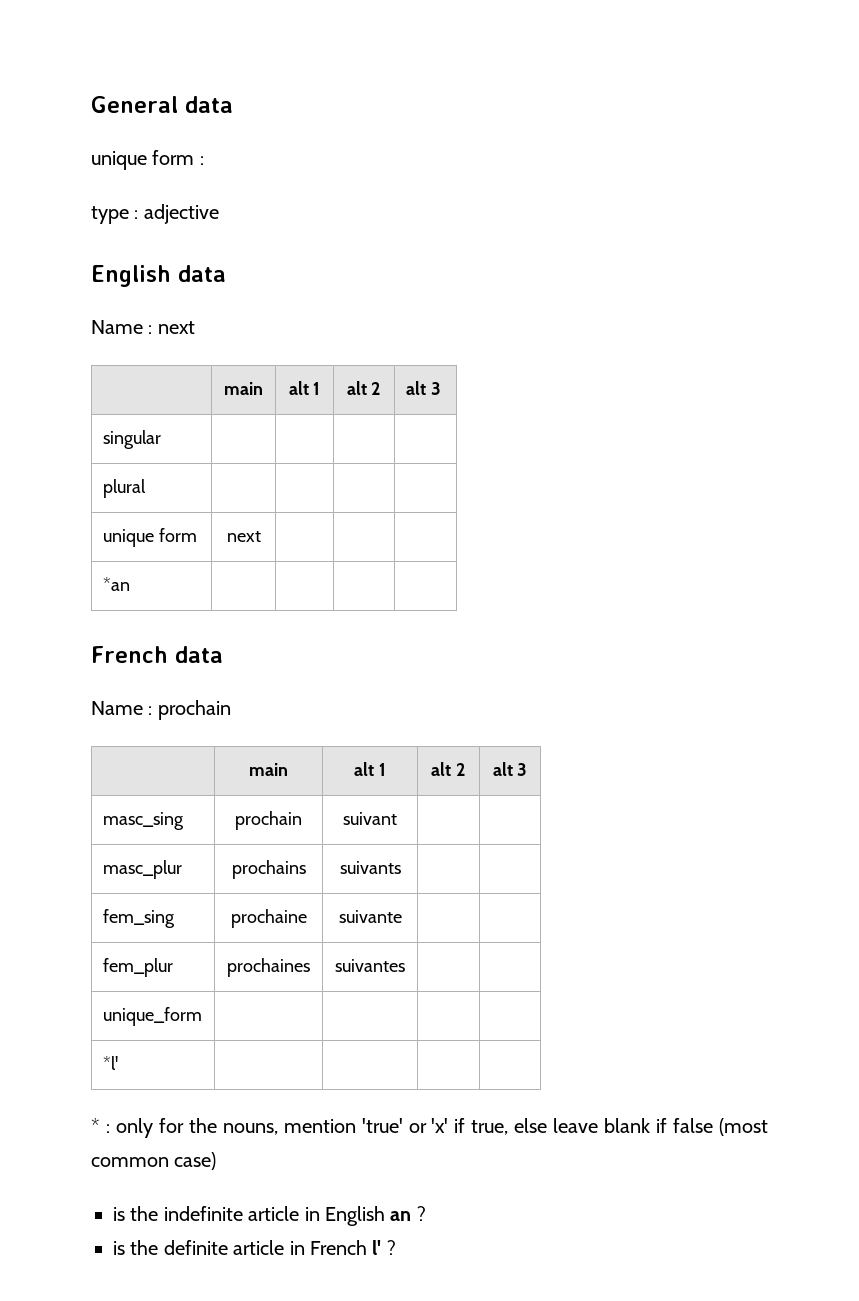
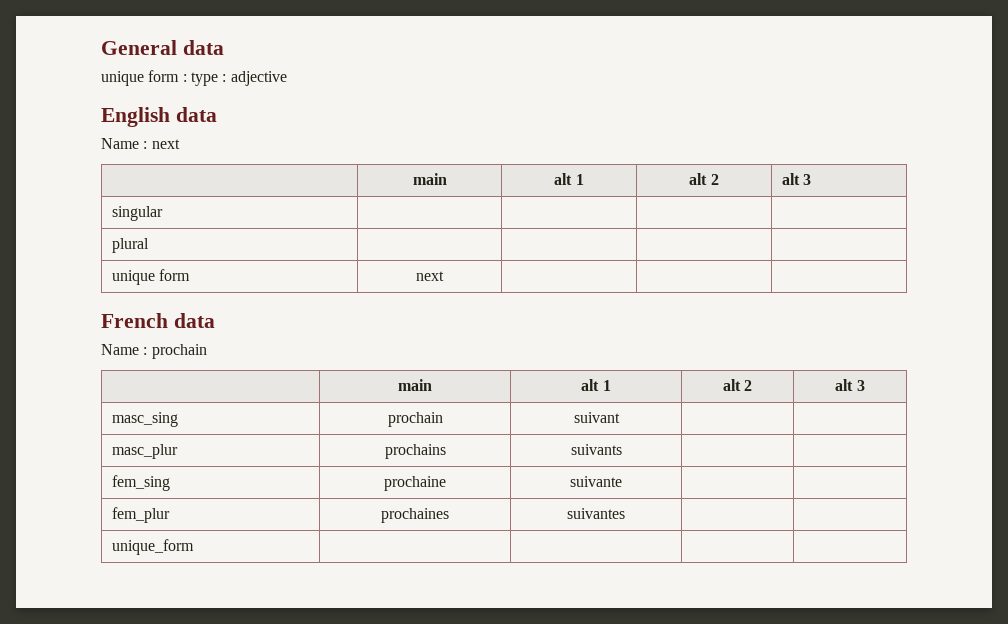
- unique form :
- type : adjective
+ unique form : type : adjective
- *an | | | |
- *l' | | | |
- * : only for the nouns, mention 'true' or 'x' if true, else leave blank if false (most common case)
- is the indefinite article in English an ?
- is the definite article in French l' ?

